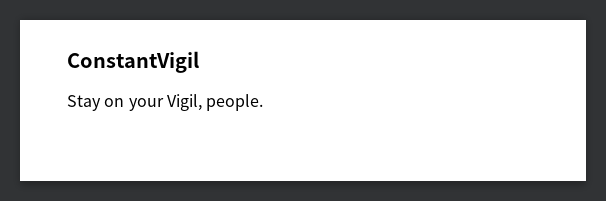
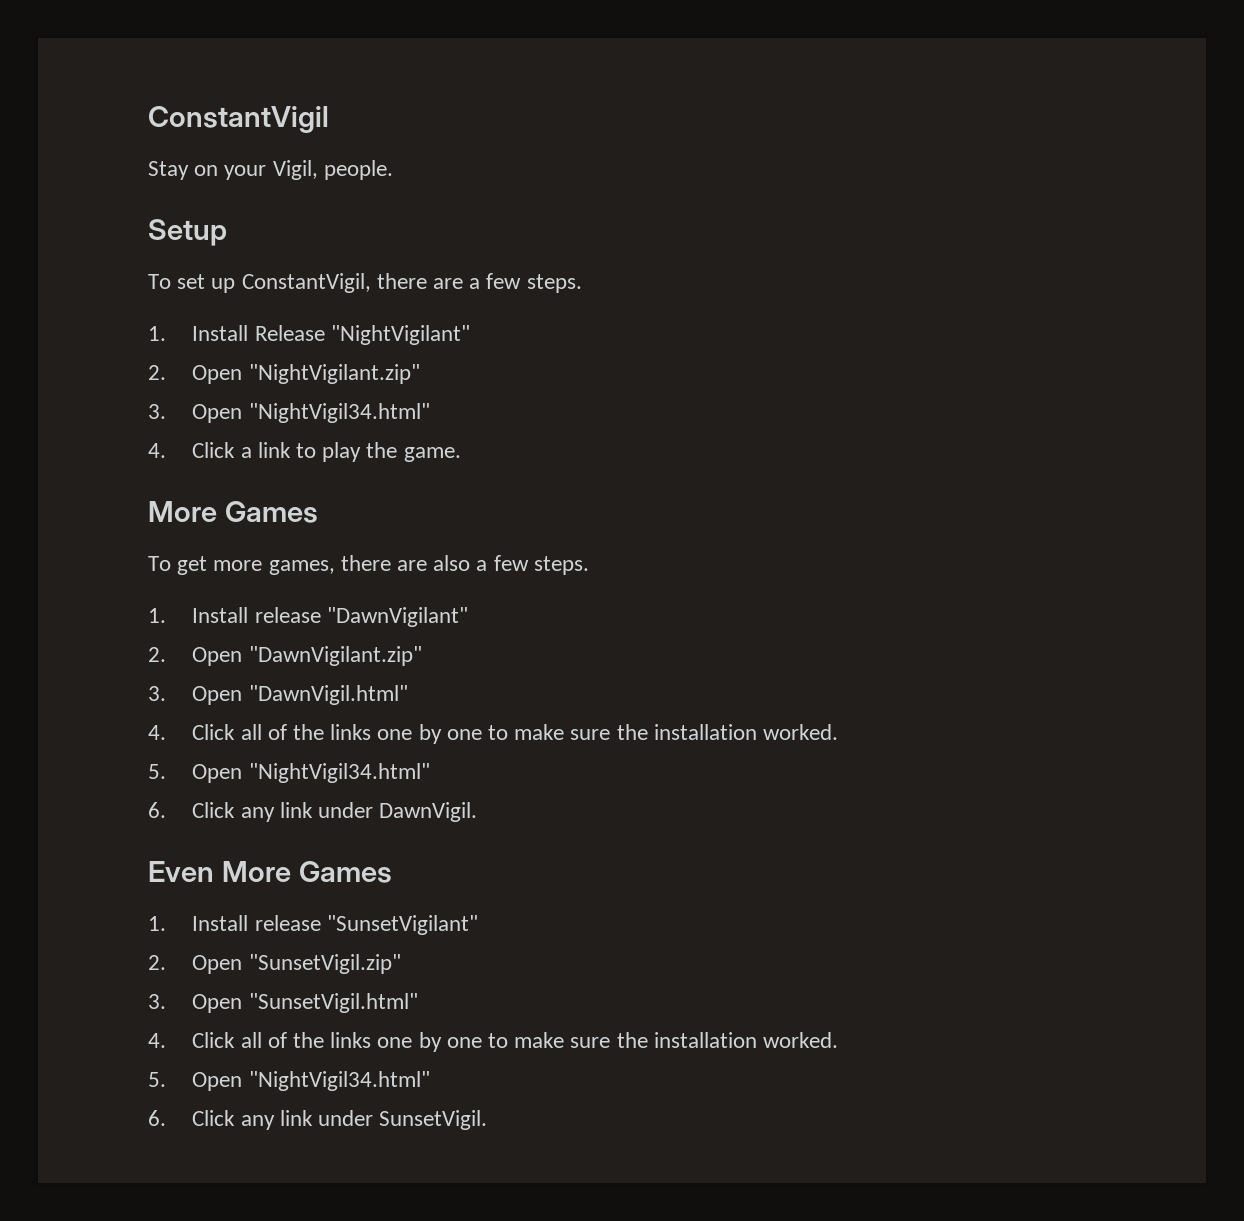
+ Setup
+ To set up ConstantVigil, there are a few steps.
+ 1. Install Release "NightVigilant"
+ 2. Open "NightVigilant.zip"
+ 3. Open "NightVigil34.html"
+ 4. Click a link to play the game.
+ More Games
+ To get more games, there are also a few steps.
+ 1. Install release "DawnVigilant"
+ 2. Open "DawnVigilant.zip"
+ 3. Open "DawnVigil.html"
+ 4. Click all of the links one by one to make sure the installation worked.
+ 5. Open "NightVigil34.html"
+ 6. Click any link under DawnVigil.
+ Even More Games
+ 1. Install release "SunsetVigilant"
+ 2. Open "SunsetVigil.zip"
+ 3. Open "SunsetVigil.html"
+ 4. Click all of the links one by one to make sure the installation worked.
+ 5. Open "NightVigil34.html"
+ 6. Click any link under SunsetVigil.

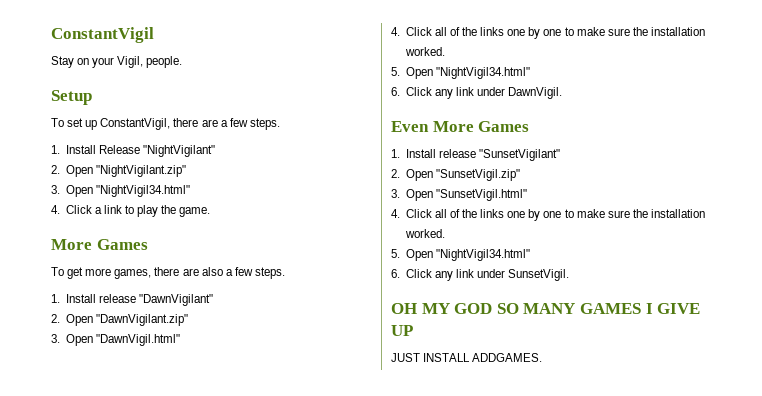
+ OH MY GOD SO MANY GAMES I GIVE UP
+ JUST INSTALL ADDGAMES.

